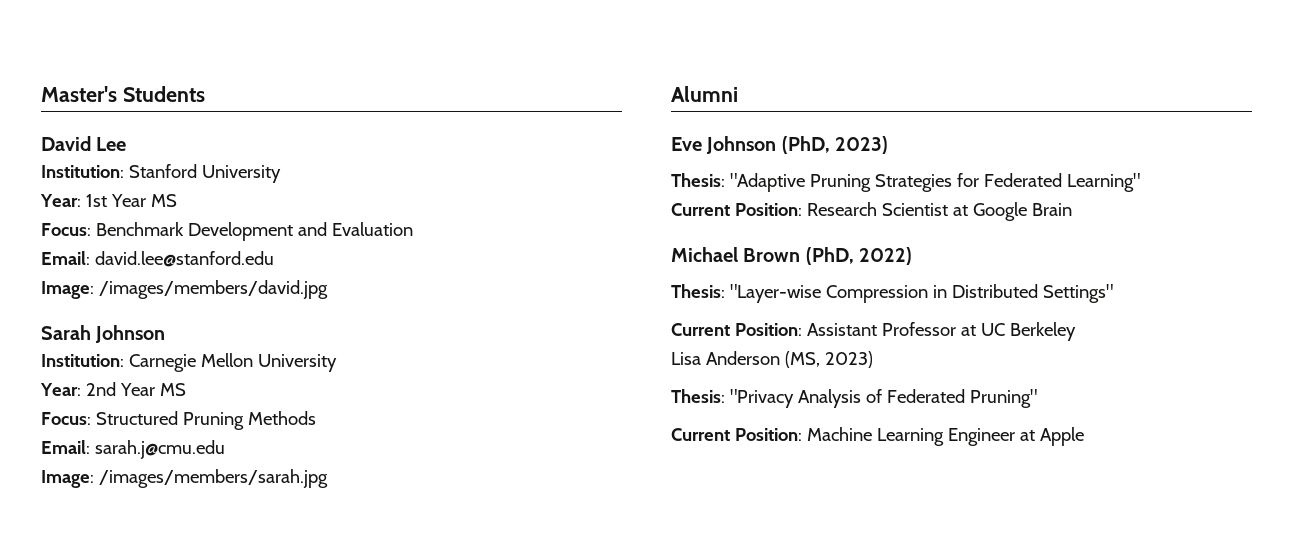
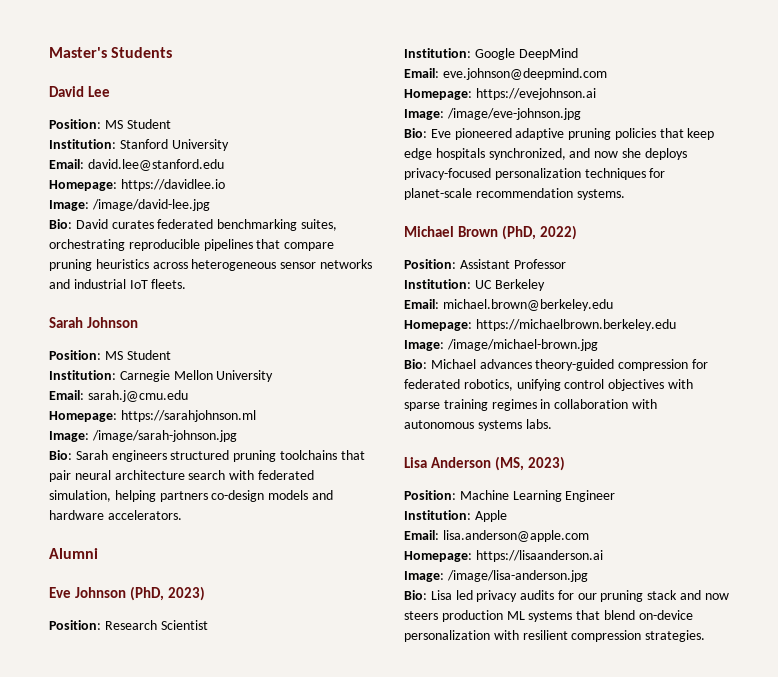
  David Lee
+ Position: MS Student
- Year: 1st Year MS
- Focus: Benchmark Development and Evaluation
- Image: /images/members/david.jpg
+ Homepage: https://davidlee.io
+ Image: /image/david-lee.jpg
+ Bio: David curates federated benchmarking suites, orchestrating reproducible pipelines that compare pruning heuristics across heterogeneous sensor networks and industrial IoT fleets.
  Sarah Johnson
+ Position: MS Student
- Year: 2nd Year MS
- Focus: Structured Pruning Methods
- Image: /images/members/sarah.jpg
+ Homepage: https://sarahjohnson.ml
+ Image: /image/sarah-johnson.jpg
+ Bio: Sarah engineers structured pruning toolchains that pair neural architecture search with federated simulation, helping partners co-design models and hardware accelerators.
- Thesis: "Adaptive Pruning Strategies for Federated Learning"
- Current Position: Research Scientist at Google Brain
+ Position: Research Scientist
+ Institution: Google DeepMind
+ Email: eve.johnson@deepmind.com
+ Homepage: https://evejohnson.ai
+ Image: /image/eve-johnson.jpg
+ Bio: Eve pioneered adaptive pruning policies that keep edge hospitals synchronized, and now she deploys privacy-focused personalization techniques for planet-scale recommendation systems.
  Michael Brown (PhD, 2022)
- Thesis: "Layer-wise Compression in Distributed Settings"
- Current Position: Assistant Professor at UC Berkeley
+ Position: Assistant Professor
+ Institution: UC Berkeley
+ Email: michael.brown@berkeley.edu
+ Homepage: https://michaelbrown.berkeley.edu
+ Image: /image/michael-brown.jpg
+ Bio: Michael advances theory-guided compression for federated robotics, unifying control objectives with sparse training regimes in collaboration with autonomous systems labs.
  Lisa Anderson (MS, 2023)
- Thesis: "Privacy Analysis of Federated Pruning"
- Current Position: Machine Learning Engineer at Apple
+ Position: Machine Learning Engineer
+ Institution: Apple
+ Email: lisa.anderson@apple.com
+ Homepage: https://lisaanderson.ai
+ Image: /image/lisa-anderson.jpg
+ Bio: Lisa led privacy audits for our pruning stack and now steers production ML systems that blend on-device personalization with resilient compression strategies.

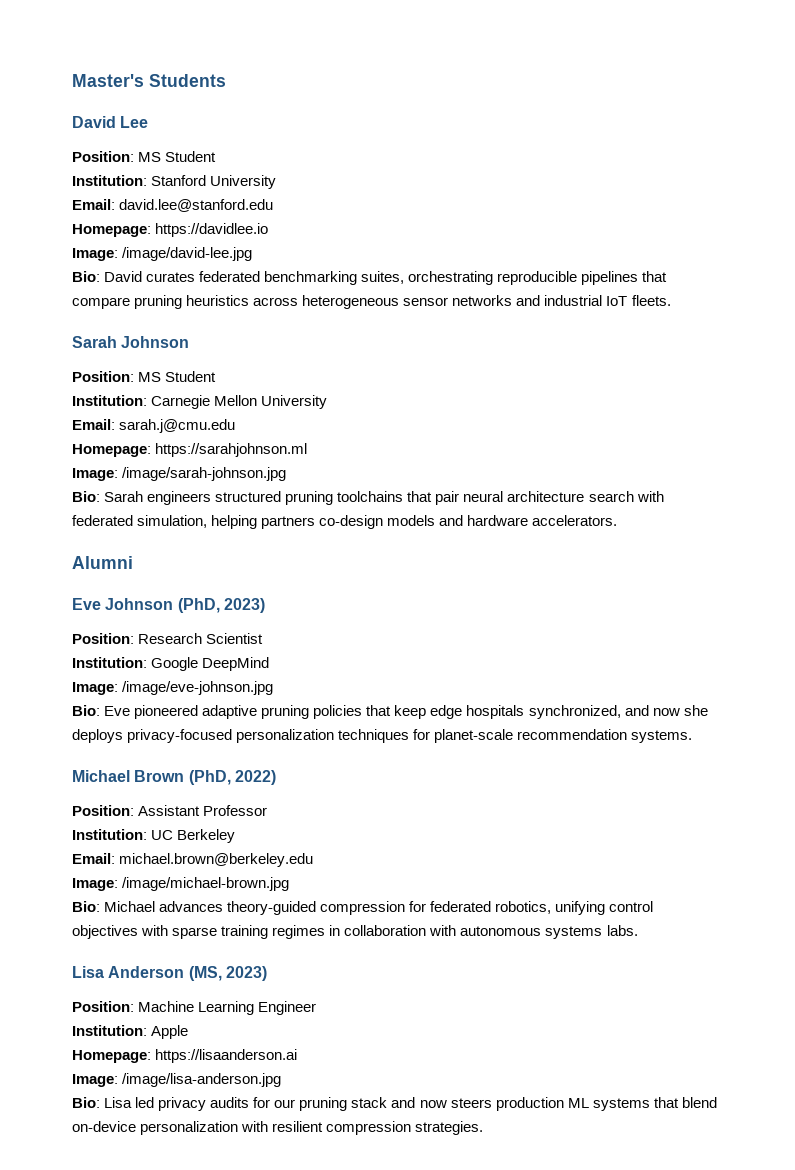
- Email: eve.johnson@deepmind.com
- Homepage: https://evejohnson.ai
- Homepage: https://michaelbrown.berkeley.edu
- Email: lisa.anderson@apple.com

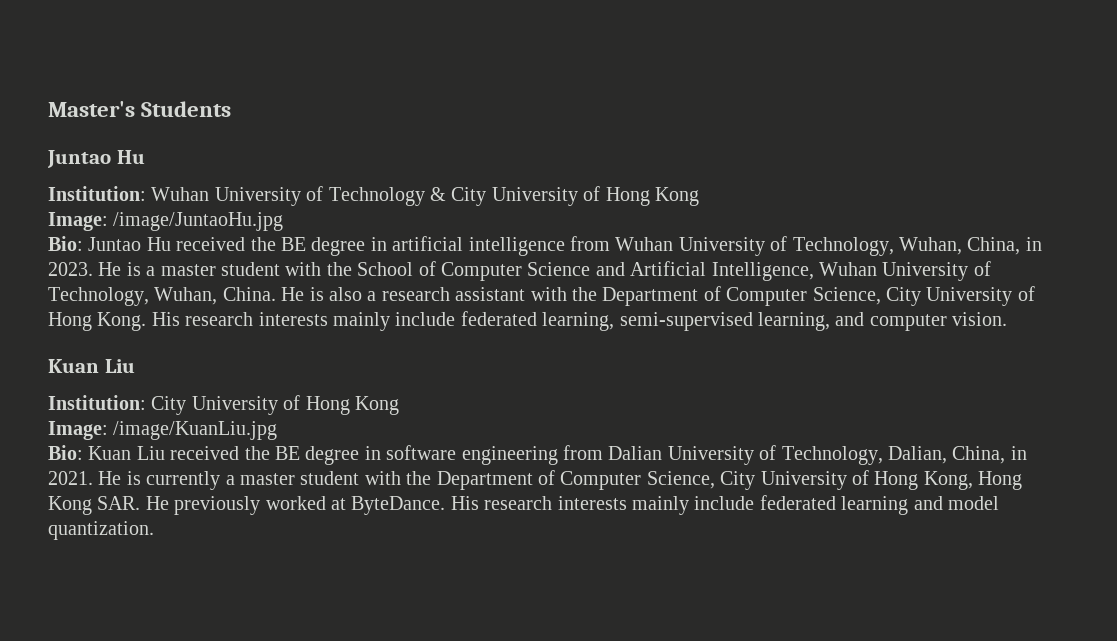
  Master's Students
- David Lee
- Position: MS Student
- Institution: Stanford University
- Email: david.lee@stanford.edu
- Homepage: https://davidlee.io
- Image: /image/david-lee.jpg
- Bio: David curates federated benchmarking suites, orchestrating reproducible pipelines that compare pruning heuristics across heterogeneous sensor networks and industrial IoT fleets.
- Sarah Johnson
- Position: MS Student
- Institution: Carnegie Mellon University
- Email: sarah.j@cmu.edu
- Homepage: https://sarahjohnson.ml
- Image: /image/sarah-johnson.jpg
- Bio: Sarah engineers structured pruning toolchains that pair neural architecture search with federated simulation, helping partners co-design models and hardware accelerators.
- Alumni
- Eve Johnson (PhD, 2023)
- Position: Research Scientist
- Institution: Google DeepMind
- Image: /image/eve-johnson.jpg
- Bio: Eve pioneered adaptive pruning policies that keep edge hospitals synchronized, and now she deploys privacy-focused personalization techniques for planet-scale recommendation systems.
- Michael Brown (PhD, 2022)
- Position: Assistant Professor
- Institution: UC Berkeley
- Email: michael.brown@berkeley.edu
- Image: /image/michael-brown.jpg
- Bio: Michael advances theory-guided compression for federated robotics, unifying control objectives with sparse training regimes in collaboration with autonomous systems labs.
- Lisa Anderson (MS, 2023)
- Position: Machine Learning Engineer
- Institution: Apple
- Homepage: https://lisaanderson.ai
- Image: /image/lisa-anderson.jpg
- Bio: Lisa led privacy audits for our pruning stack and now steers production ML systems that blend on-device personalization with resilient compression strategies.
+ Juntao Hu
+ Institution: Wuhan University of Technology & City University of Hong Kong
+ Image: /image/JuntaoHu.jpg
+ Bio: Juntao Hu received the BE degree in artificial intelligence from Wuhan University of Technology, Wuhan, China, in 2023. He is a master student with the School of Computer Science and Artificial Intelligence, Wuhan University of Technology, Wuhan, China. He is also a research assistant with the Department of Computer Science, City University of Hong Kong. His research interests mainly include federated learning, semi-supervised learning, and computer vision.
+ Kuan Liu
+ Institution: City University of Hong Kong
+ Image: /image/KuanLiu.jpg
+ Bio: Kuan Liu received the BE degree in software engineering from Dalian University of Technology, Dalian, China, in 2021. He is currently a master student with the Department of Computer Science, City University of Hong Kong, Hong Kong SAR. He previously worked at ByteDance. His research interests mainly include federated learning and model quantization.

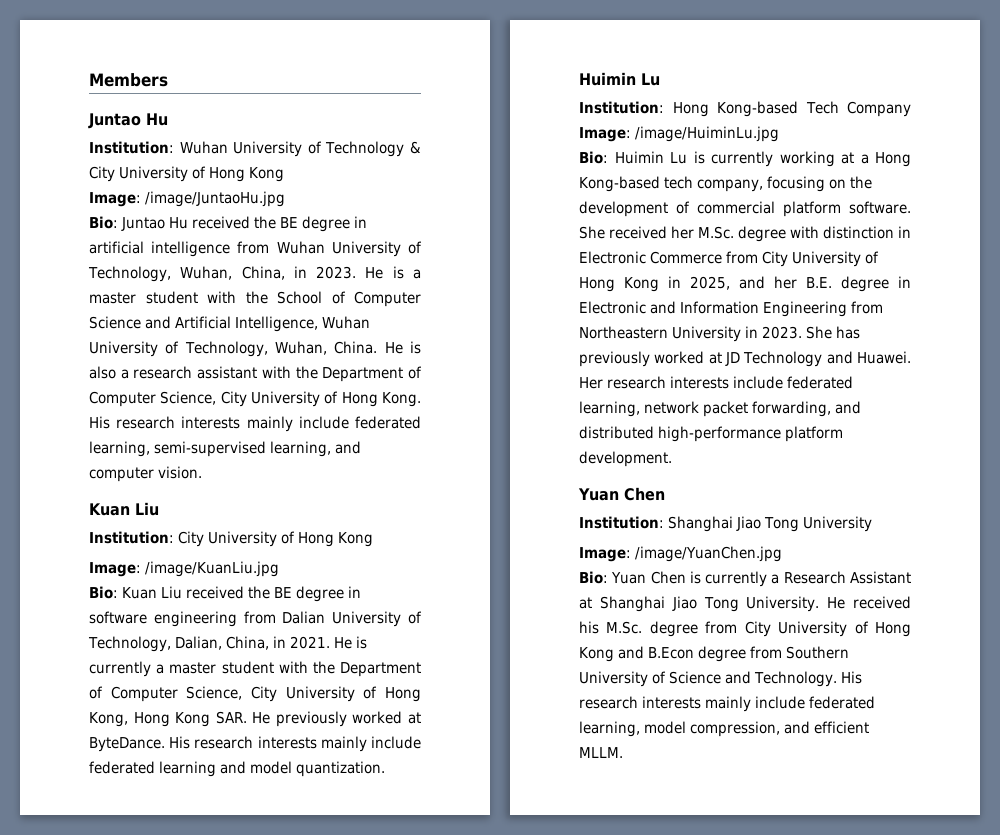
- Master's Students
+ Members
  His research interests mainly include federated learning and model quantization.
+ Huimin Lu
+ Institution: Hong Kong-based Tech Company Image: /image/HuiminLu.jpg
+ Bio: Huimin Lu is currently working at a Hong Kong-based tech company, focusing on the development of commercial platform software. She received her M.Sc. degree with distinction in Electronic Commerce from City University of Hong Kong in 2025, and her B.E. degree in Electronic and Information Engineering from Northeastern University in 2023. She has previously worked at JD Technology and Huawei. Her research interests include federated learning, network packet forwarding, and distributed high-performance platform development.
+ Yuan Chen
+ Institution: Shanghai Jiao Tong University
+ Image: /image/YuanChen.jpg
+ Bio: Yuan Chen is currently a Research Assistant at Shanghai Jiao Tong University. He received his M.Sc. degree from City University of Hong Kong and B.Econ degree from Southern University of Science and Technology. His research interests mainly include federated learning, model compression, and efficient MLLM.

